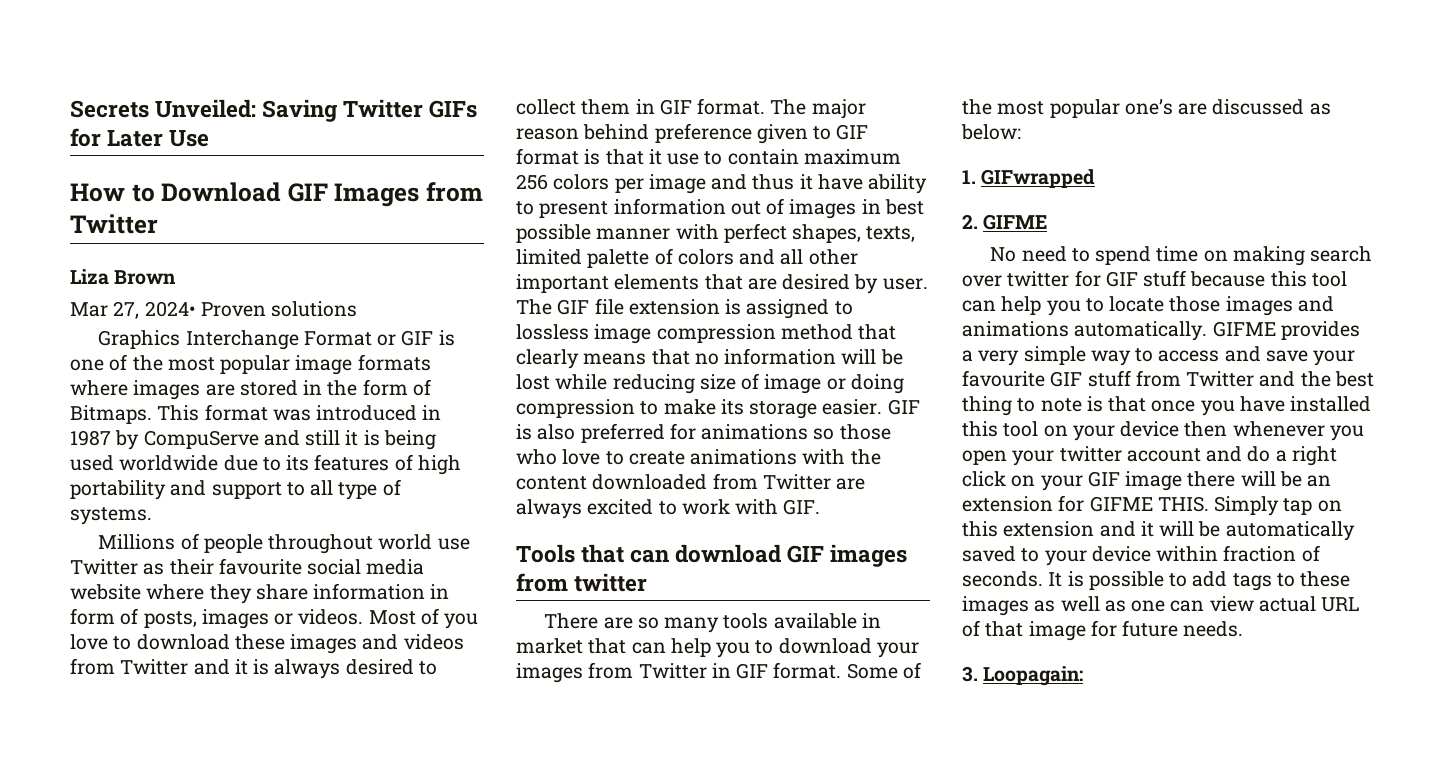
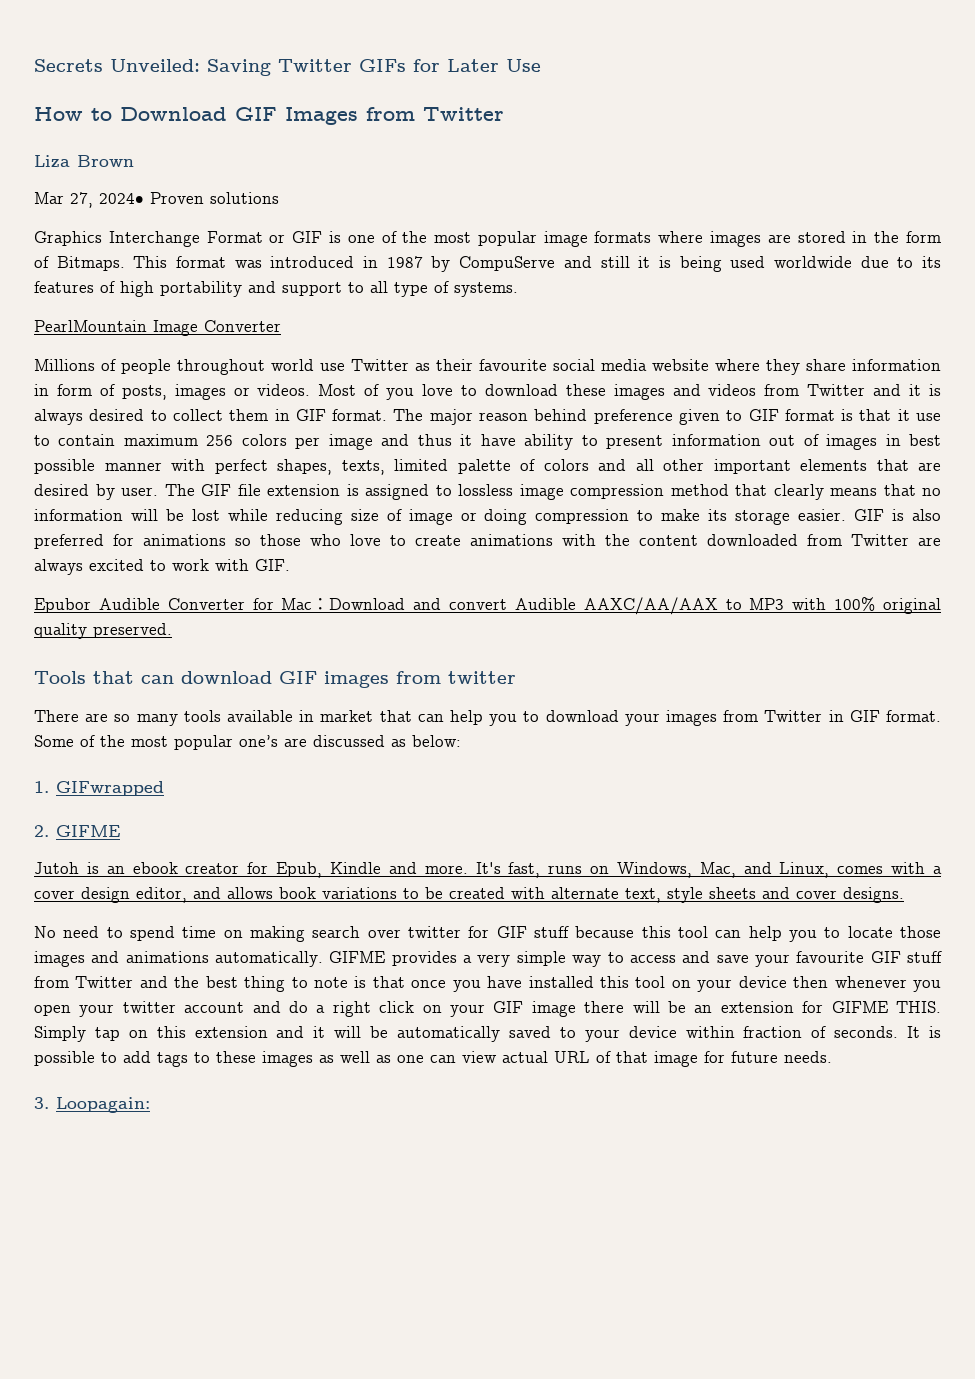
+ PearlMountain Image Converter
+ Epubor Audible Converter for Mac：Download and convert Audible AAXC/AA/AAX to MP3 with 100% original quality preserved.
+ Jutoh is an ebook creator for Epub, Kindle and more. It's fast, runs on Windows, Mac, and Linux, comes with a cover design editor, and allows book variations to be created with alternate text, style sheets and cover designs.

